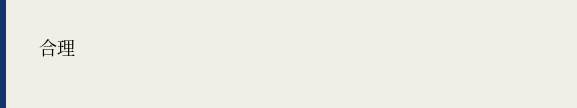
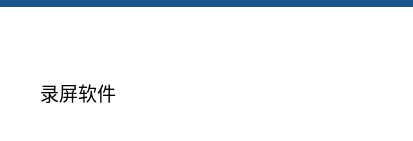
- 合理
+ 录屏软件

